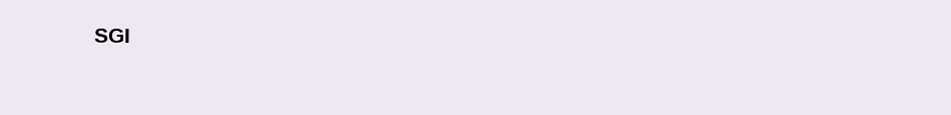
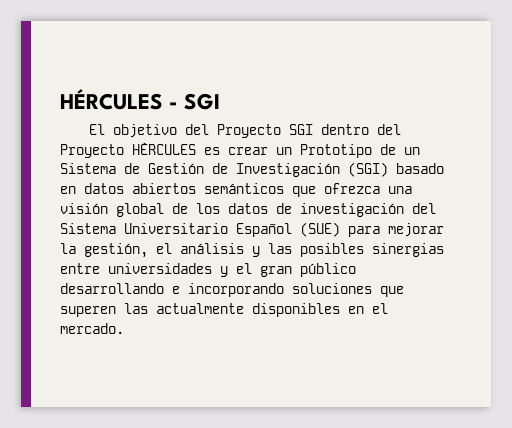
- SGI
+ HÉRCULES - SGI
+ El objetivo del Proyecto SGI dentro del Proyecto HÉRCULES es crear un Prototipo de un Sistema de Gestión de Investigación (SGI) basado en datos abiertos semánticos que ofrezca una visión global de los datos de investigación del Sistema Universitario Español (SUE) para mejorar la gestión, el análisis y las posibles sinergias entre universidades y el gran público desarrollando e incorporando soluciones que superen las actualmente disponibles en el mercado.

